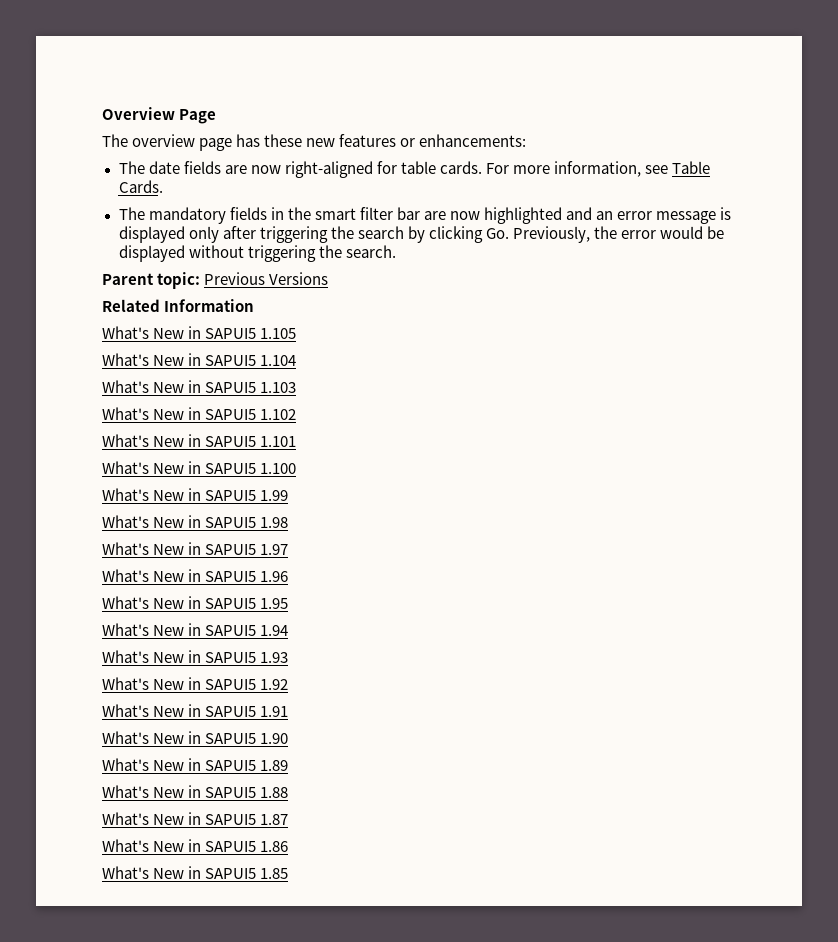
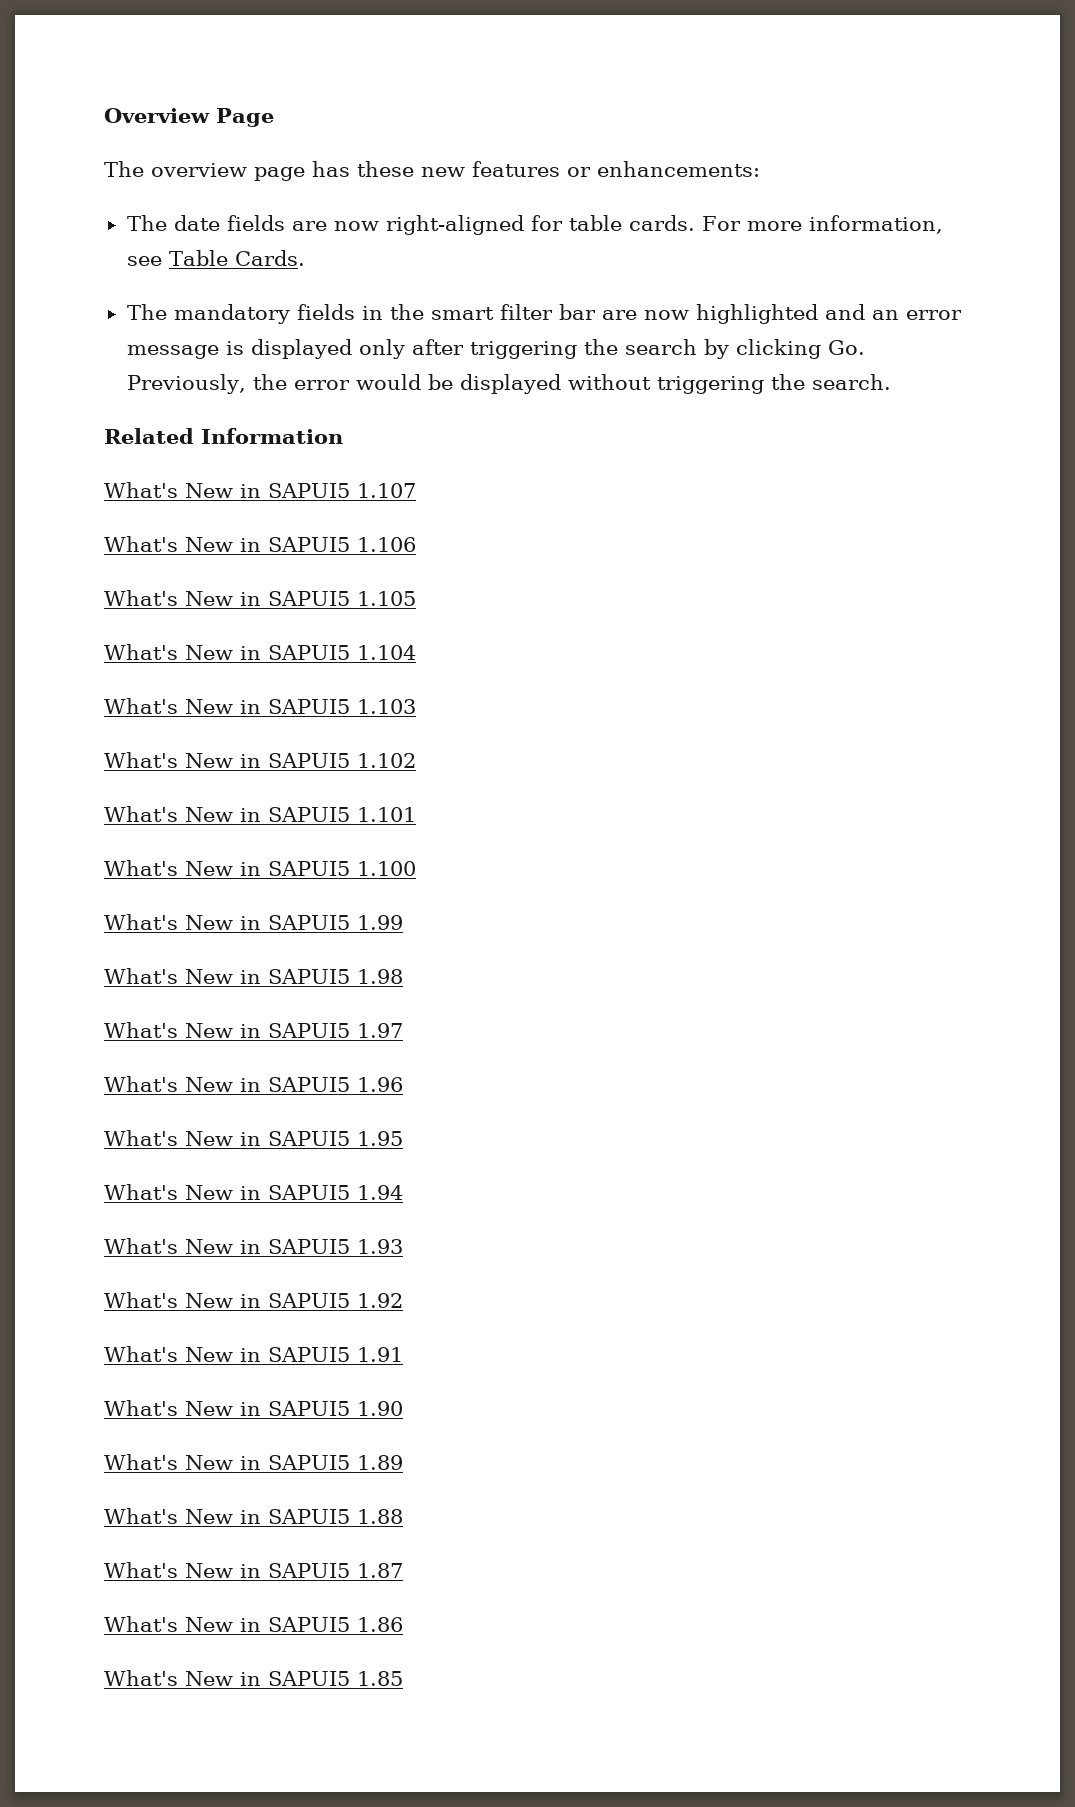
- Parent topic: Previous Versions
  Related Information
+ What's New in SAPUI5 1.107
+ What's New in SAPUI5 1.106

